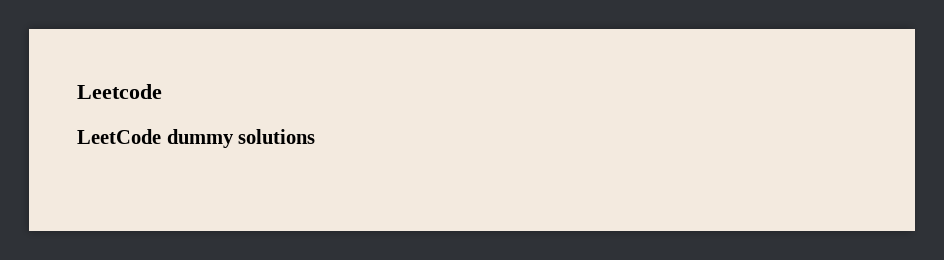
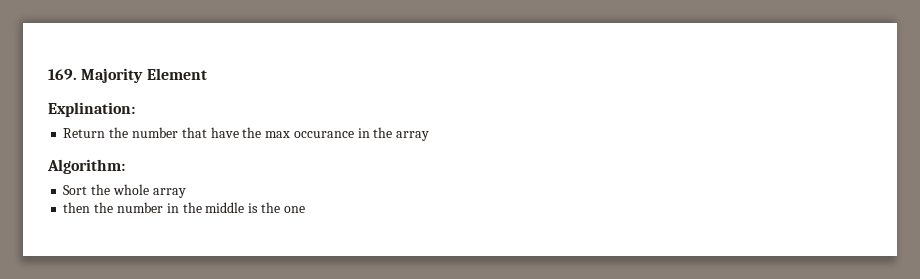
- Leetcode
- LeetCode dummy solutions
+ 169. Majority Element
+ Explination:
+ Return the number that have the max occurance in the array
+ Algorithm:
+ Sort the whole array
+ then the number in the middle is the one

